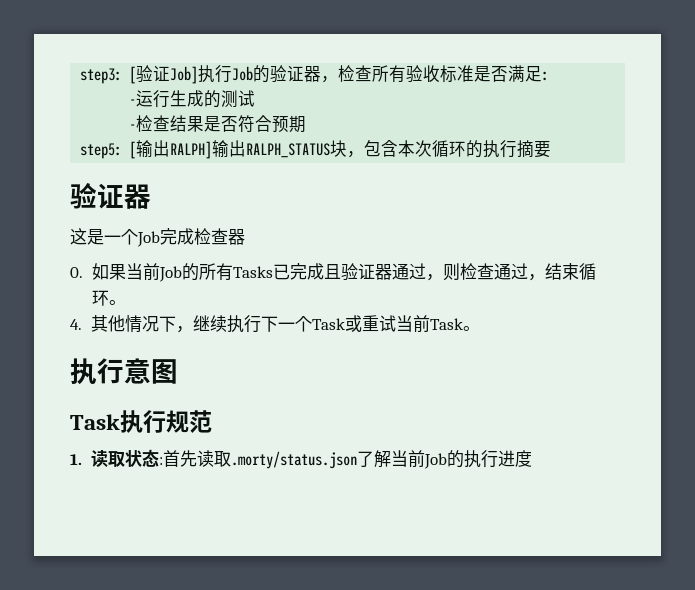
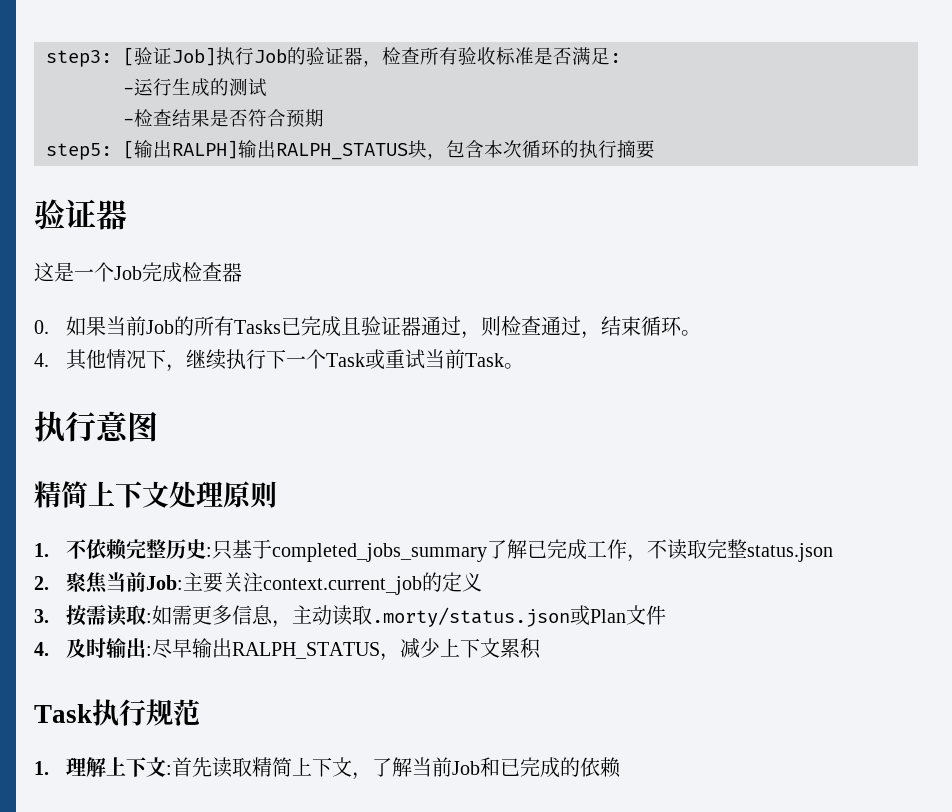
+ 精简上下文处理原则
+ 1.不依赖完整历史:只基于completed_jobs_summary了解已完成工作，不读取完整status.json
+ 2.聚焦当前Job:主要关注context.current_job的定义
+ 3.按需读取:如需更多信息，主动读取.morty/status.json或Plan文件
+ 4.及时输出:尽早输出RALPH_STATUS，减少上下文累积
- 1.读取状态:首先读取.morty/status.json了解当前Job的执行进度
+ 1.理解上下文:首先读取精简上下文，了解当前Job和已完成的依赖

